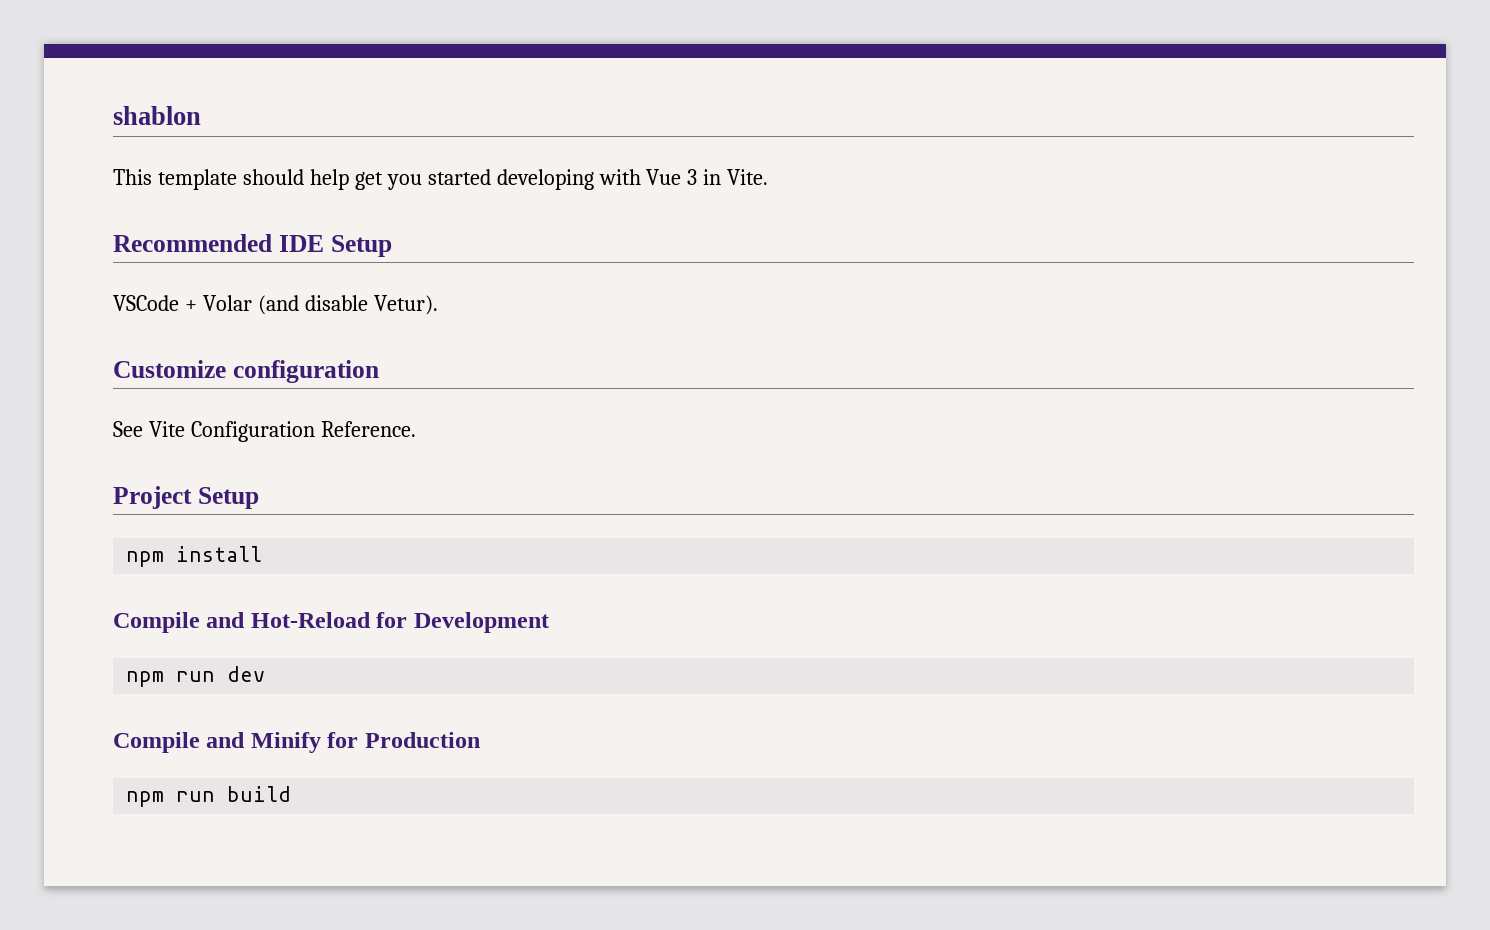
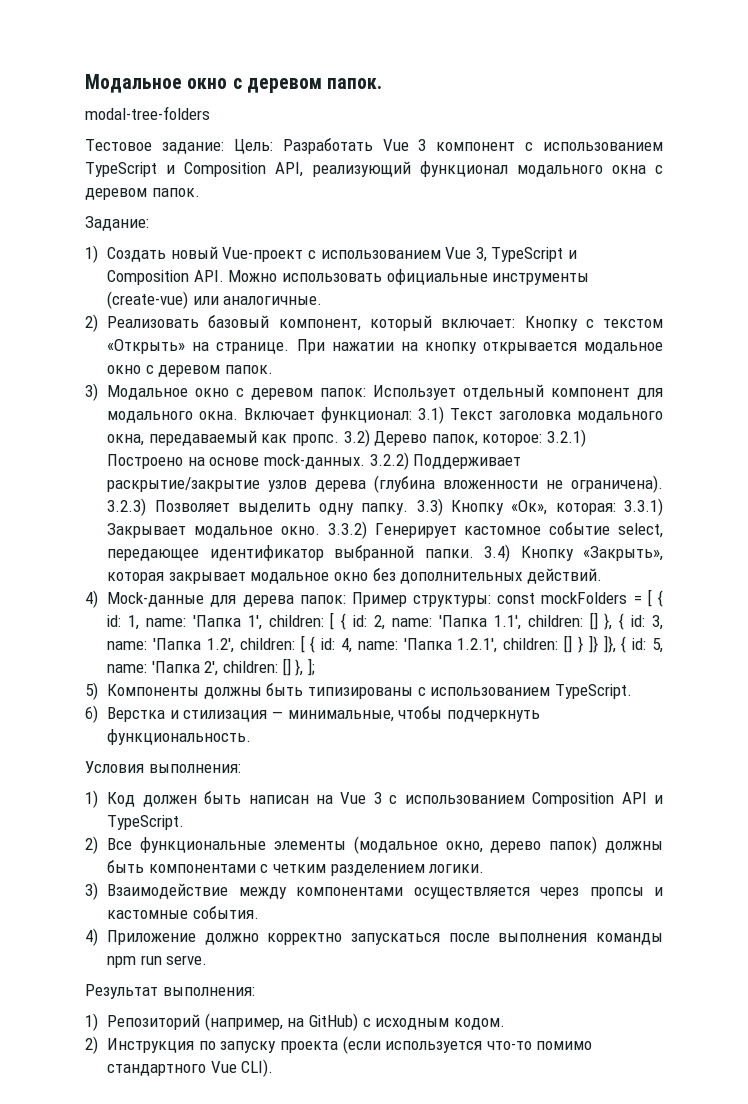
- shablon
- This template should help get you started developing with Vue 3 in Vite.
- Recommended IDE Setup
- VSCode + Volar (and disable Vetur).
- Customize configuration
- See Vite Configuration Reference.
- Project Setup
- npm install
- Compile and Hot-Reload for Development
- npm run dev
- Compile and Minify for Production
- npm run build
+ Модальное окно с деревом папок.
+ modal-tree-folders
+ Тестовое задание: Цель: Разработать Vue 3 компонент с использованием TypeScript и Composition API, реализующий функционал модального окна с деревом папок.
+ Задание:
+ 1) Создать новый Vue-проект с использованием Vue 3, TypeScript и Composition API. Можно использовать официальные инструменты (create-vue) или аналогичные.
+ 2) Реализовать базовый компонент, который включает: Кнопку с текстом «Открыть» на странице. При нажатии на кнопку открывается модальное окно с деревом папок.
+ 3) Модальное окно с деревом папок: Использует отдельный компонент для модального окна. Включает функционал: 3.1) Текст заголовка модального окна, передаваемый как пропс. 3.2) Дерево папок, которое: 3.2.1) Построено на основе mock-данных. 3.2.2) Поддерживает раскрытие/закрытие узлов дерева (глубина вложенности не ограничена). 3.2.3) Позволяет выделить одну папку. 3.3) Кнопку «Ок», которая: 3.3.1) Закрывает модальное окно. 3.3.2) Генерирует кастомное событие select, передающее идентификатор выбранной папки. 3.4) Кнопку «Закрыть», которая закрывает модальное окно без дополнительных действий.
+ 4) Mock-данные для дерева папок: Пример структуры: const mockFolders = [ { id: 1, name: 'Папка 1', children: [ { id: 2, name: 'Папка 1.1', children: [] }, { id: 3, name: 'Папка 1.2', children: [ { id: 4, name: 'Папка 1.2.1', children: [] } ]} ]}, { id: 5, name: 'Папка 2', children: [] }, ];
+ 5) Компоненты должны быть типизированы с использованием TypeScript.
+ 6) Верстка и стилизация — минимальные, чтобы подчеркнуть функциональность.
+ Условия выполнения:
+ 1) Код должен быть написан на Vue 3 с использованием Composition API и TypeScript.
+ 2) Все функциональные элементы (модальное окно, дерево папок) должны быть компонентами с четким разделением логики.
+ 3) Взаимодействие между компонентами осуществляется через пропсы и кастомные события.
+ 4) Приложение должно корректно запускаться после выполнения команды npm run serve.
+ Результат выполнения:
+ 1) Репозиторий (например, на GitHub) с исходным кодом.
+ 2) Инструкция по запуску проекта (если используется что-то помимо стандартного Vue CLI).

